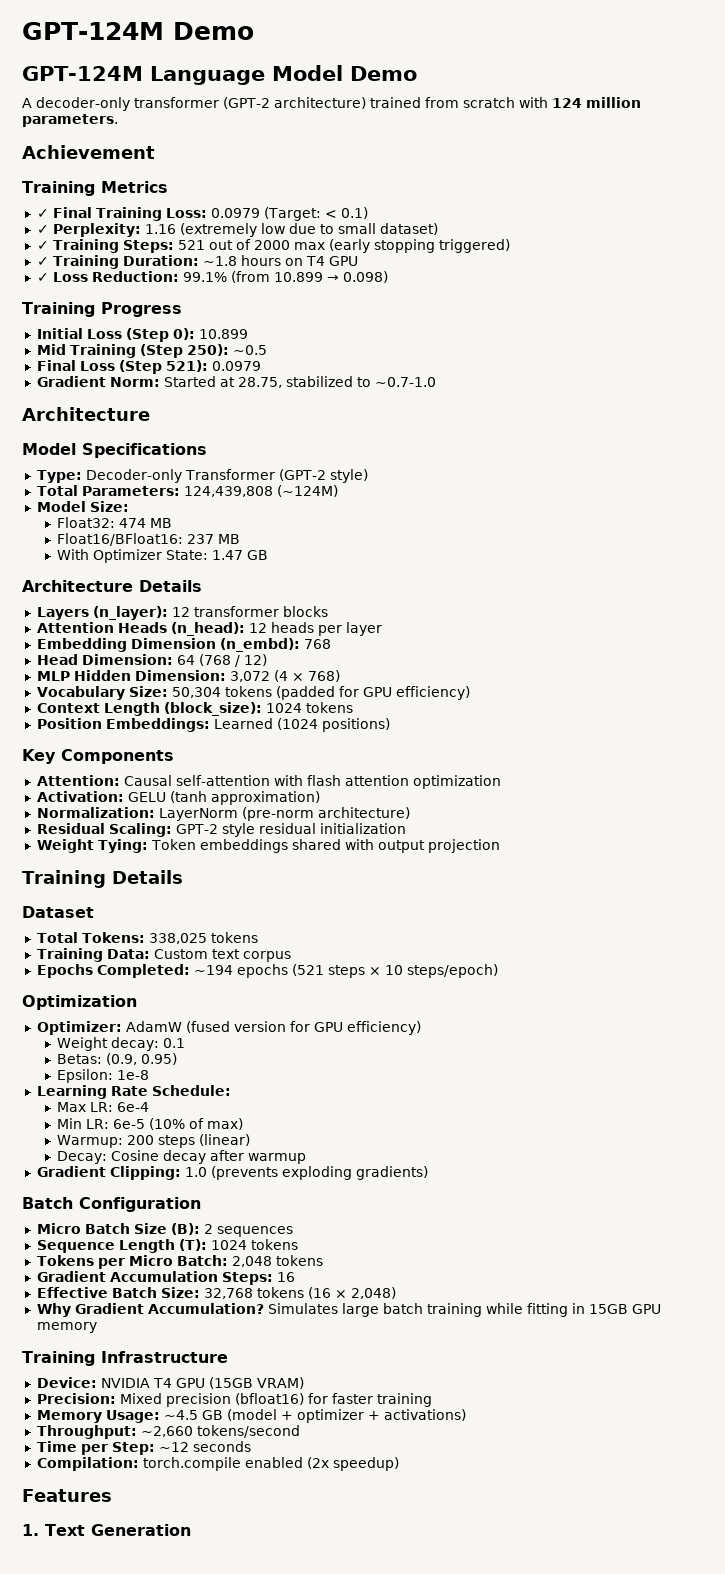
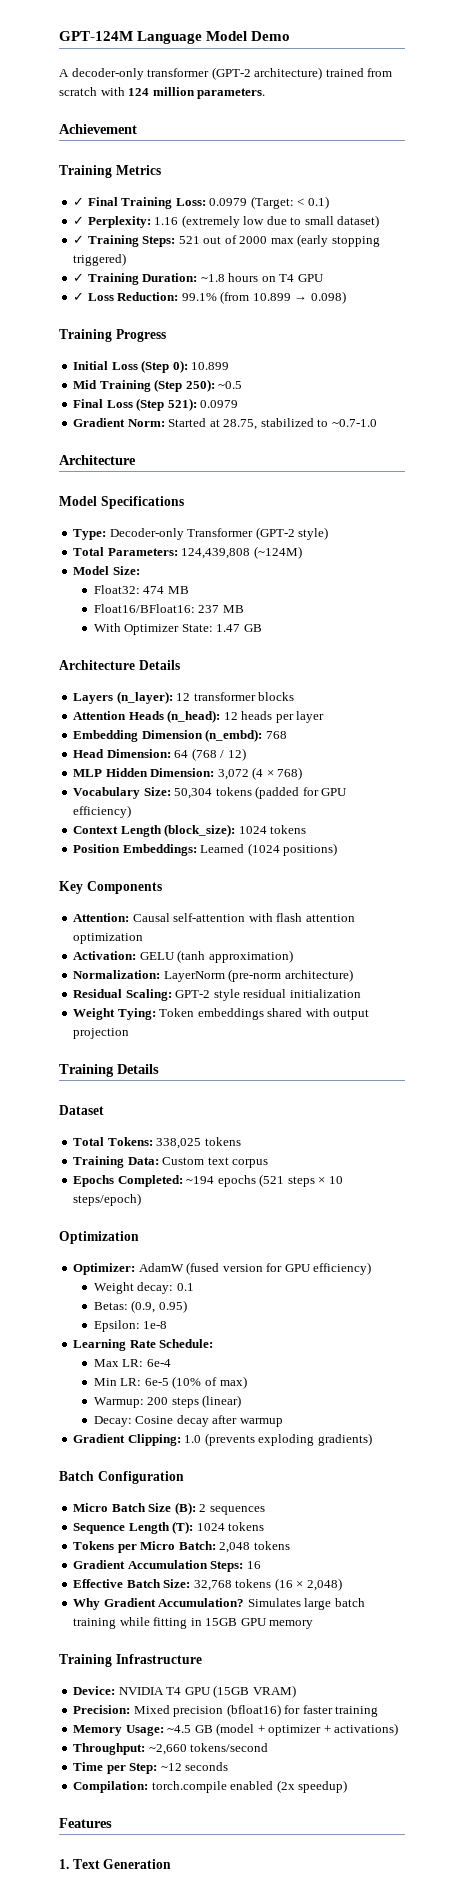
- GPT-124M Demo

